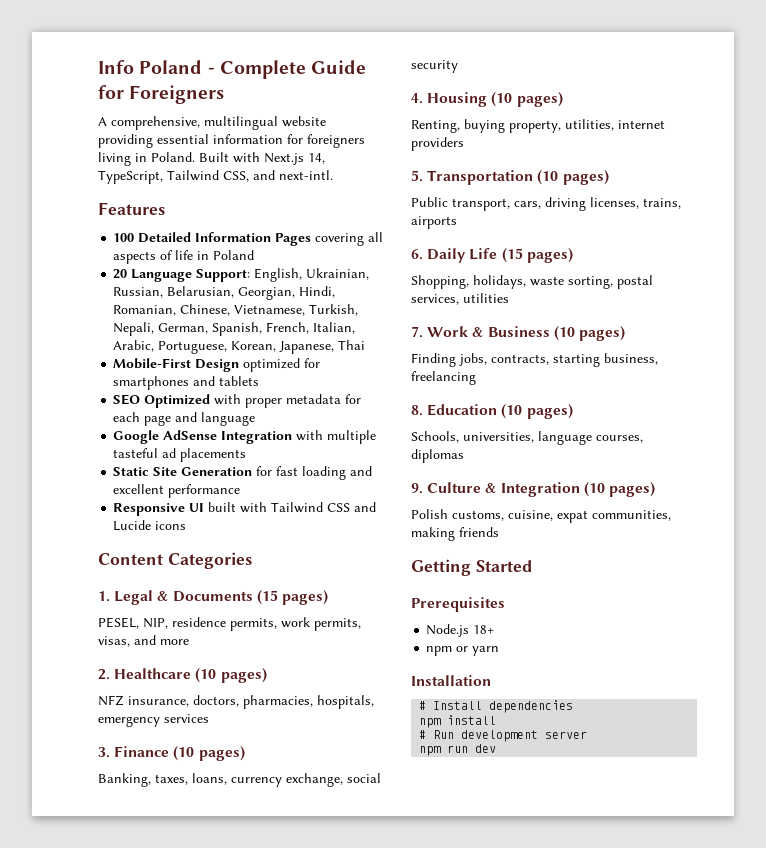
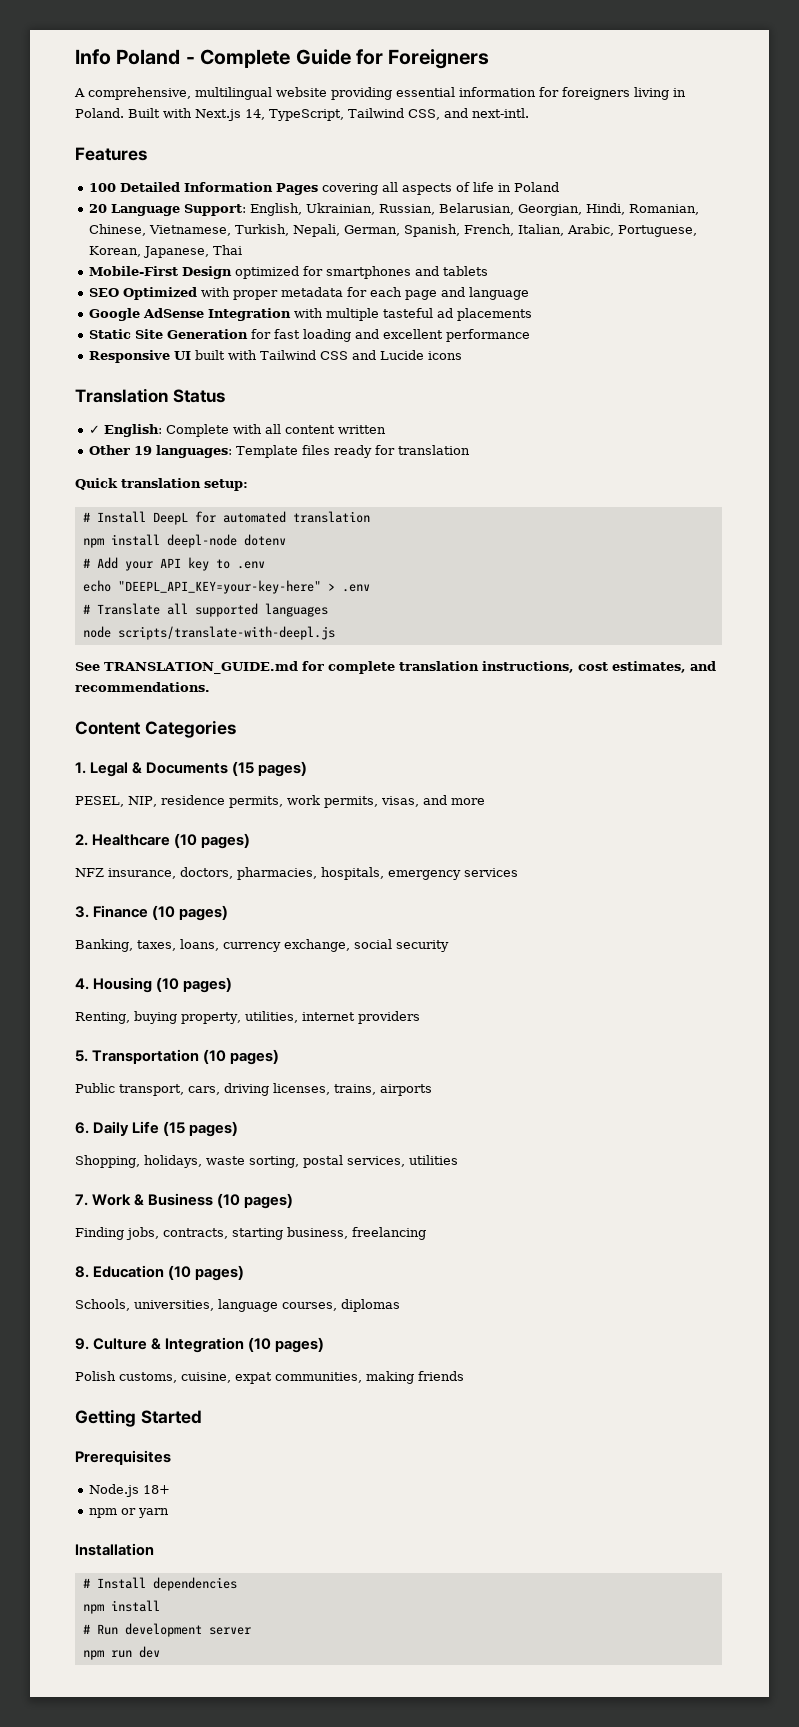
+ Translation Status
+ ✓ English: Complete with all content written
+ Other 19 languages: Template files ready for translation
+ Quick translation setup:
+ # Install DeepL for automated translation
+ npm install deepl-node dotenv
+ # Add your API key to .env
+ echo "DEEPL_API_KEY=your-key-here" > .env
+ # Translate all supported languages
+ node scripts/translate-with-deepl.js
+ See TRANSLATION_GUIDE.md for complete translation instructions, cost estimates, and recommendations.

